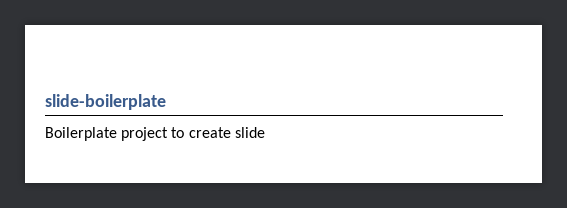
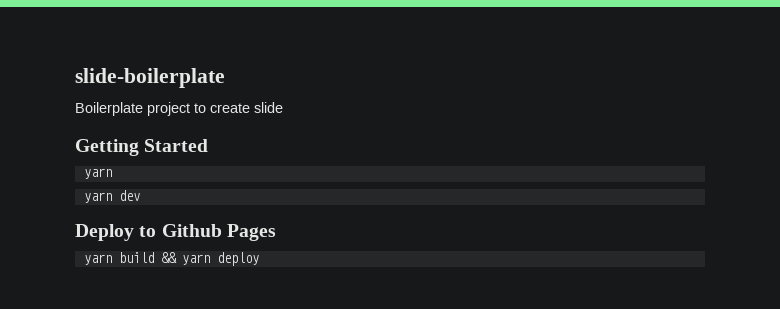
+ Getting Started
+ yarn
+ yarn dev
+ Deploy to Github Pages
+ yarn build && yarn deploy

